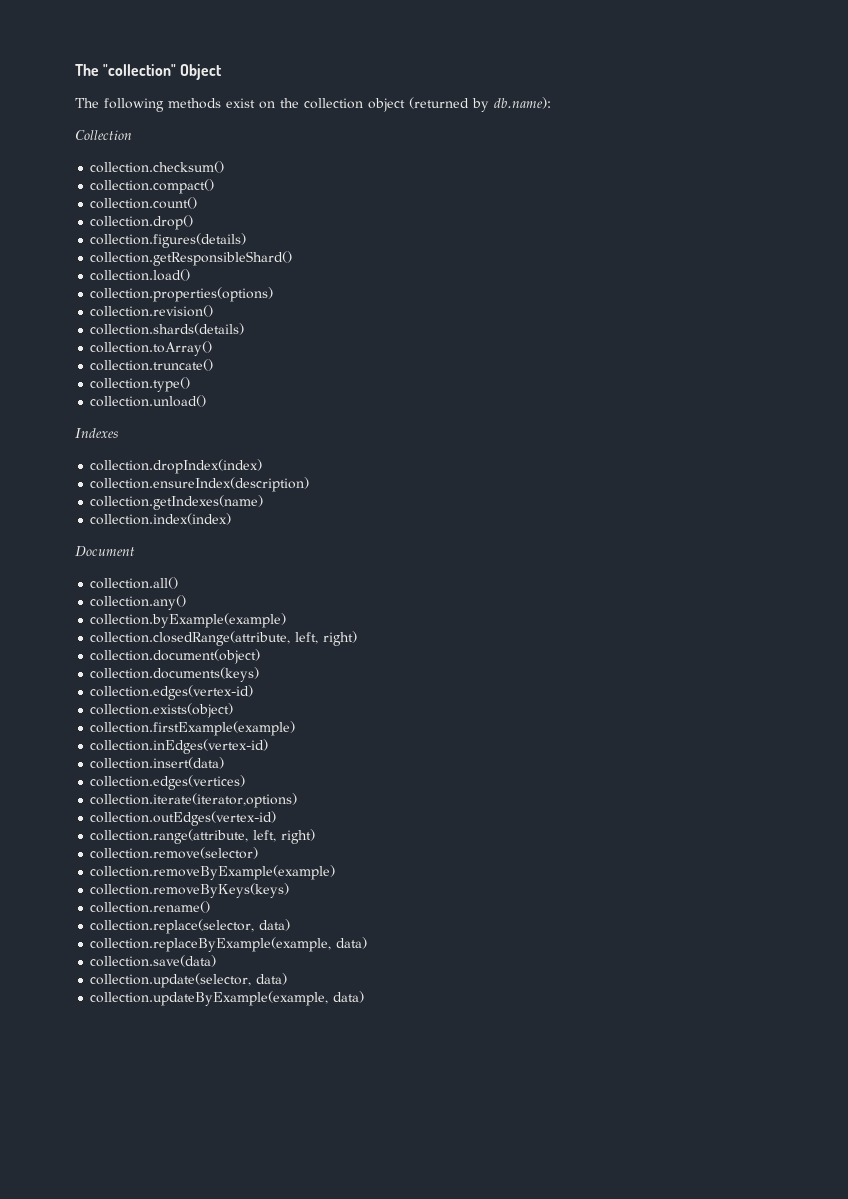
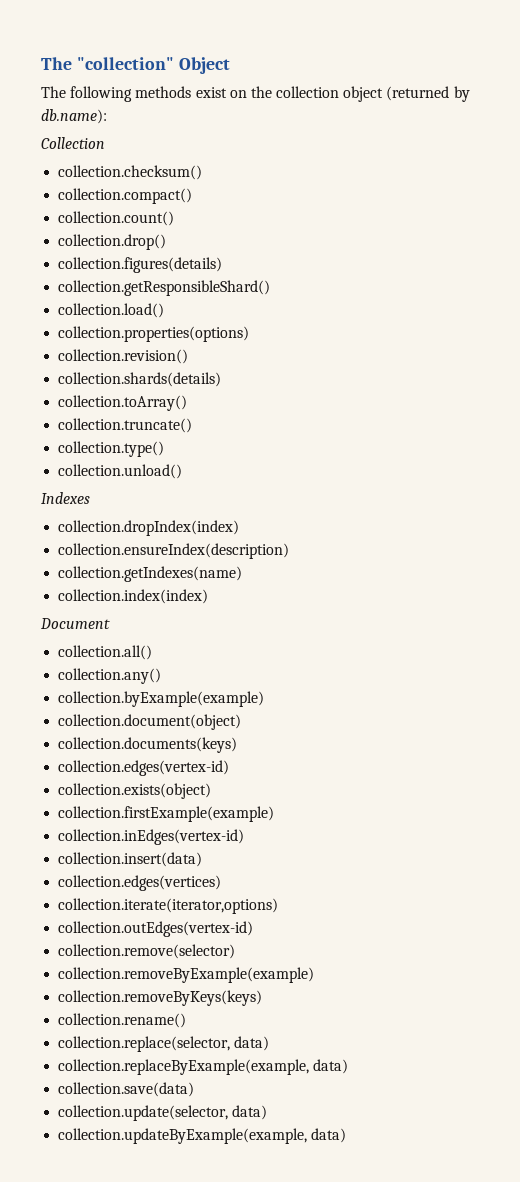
- collection.closedRange(attribute, left, right)
- collection.range(attribute, left, right)

